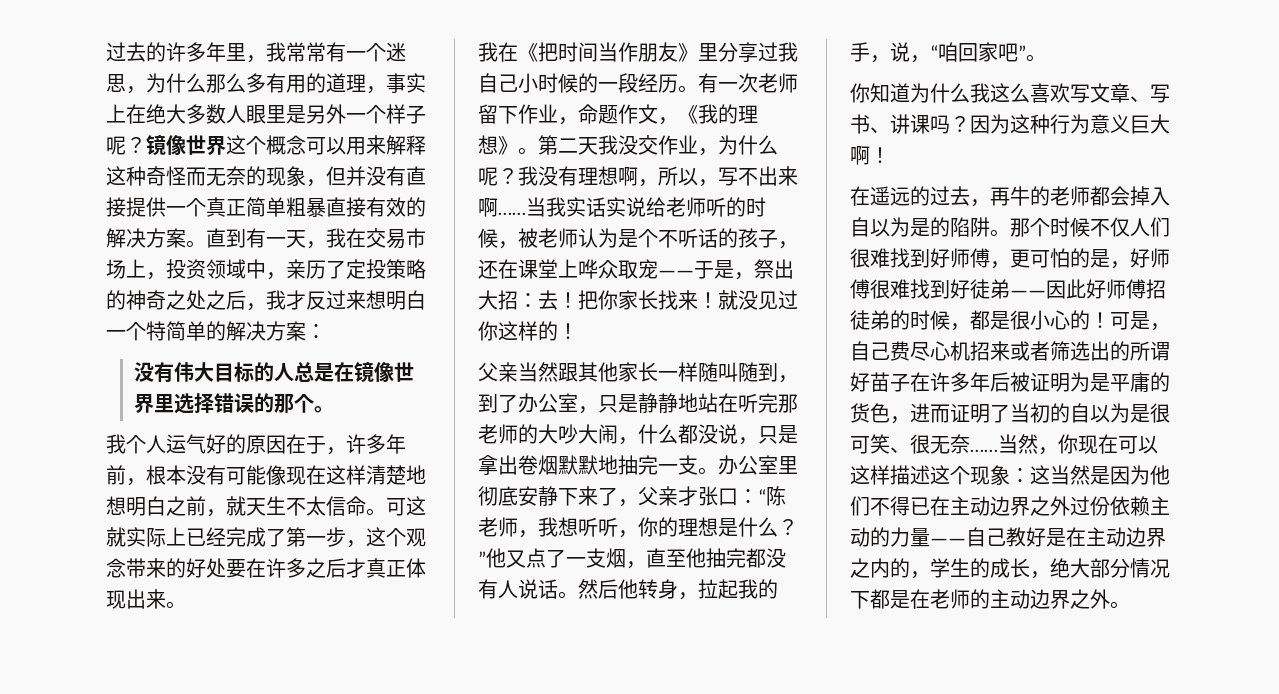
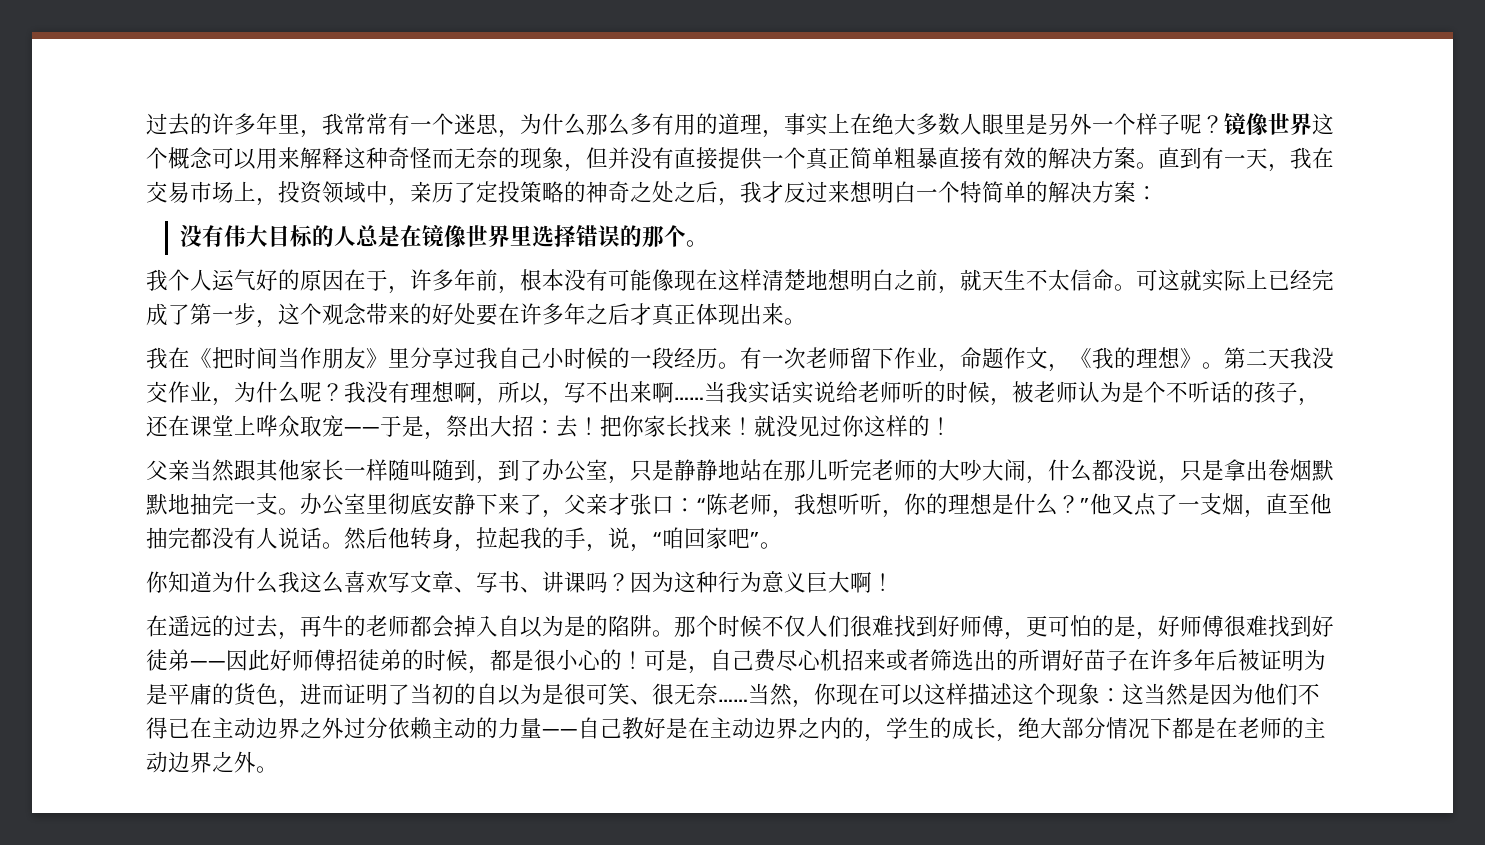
- 可这就实际上已经完成了第一步，这个观念带来的好处要在许多之后才真正体现出来。
+ 可这就实际上已经完成了第一步，这个观念带来的好处要在许多年之后才真正体现出来。
- 父亲当然跟其他家长一样随叫随到，到了办公室，只是静静地站在听完那老师的大吵大闹，什么都没说，只是拿出卷烟默默地抽完一支。
+ 父亲当然跟其他家长一样随叫随到，到了办公室，只是静静地站在那儿听完老师的大吵大闹，什么都没说，只是拿出卷烟默默地抽完一支。
- 当然，你现在可以这样描述这个现象：这当然是因为他们不得已在主动边界之外过份依赖主动的力量——自己教好是在主动边界之内的，学生的成长，绝大部分情况下都是在老师的主动边界之外。
+ 当然，你现在可以这样描述这个现象：这当然是因为他们不得已在主动边界之外过分依赖主动的力量——自己教好是在主动边界之内的，学生的成长，绝大部分情况下都是在老师的主动边界之外。

